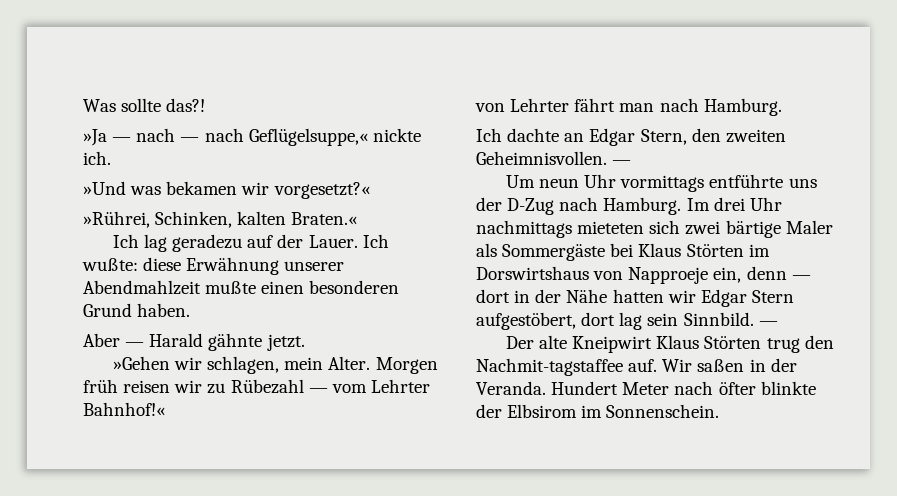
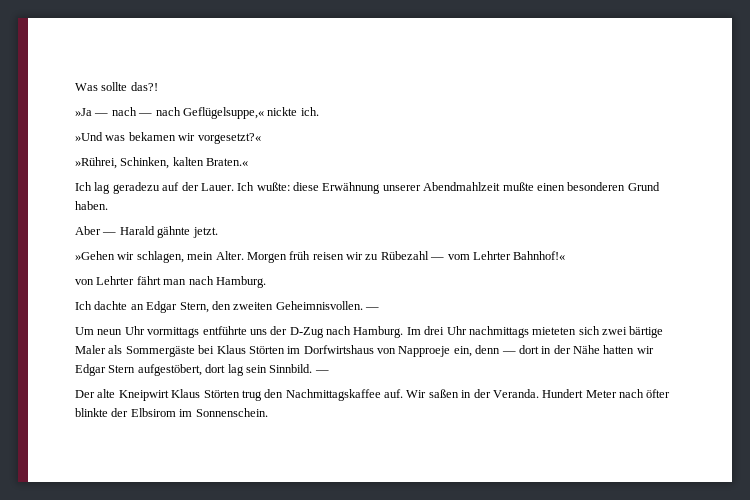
- Im drei Uhr nachmittags mieteten sich zwei bärtige Maler als Sommergäste bei Klaus Störten im Dorswirtshaus von Napproeje ein, denn — dort in der Nähe hatten wir Edgar Stern aufgestöbert, dort lag sein Sinnbild.
+ Im drei Uhr nachmittags mieteten sich zwei bärtige Maler als Sommergäste bei Klaus Störten im Dorfwirtshaus von Napproeje ein, denn — dort in der Nähe hatten wir Edgar Stern aufgestöbert, dort lag sein Sinnbild.
- Der alte Kneipwirt Klaus Störten trug den Nachmit-tagstaffee auf.
+ Der alte Kneipwirt Klaus Störten trug den Nachmittagskaffee auf.

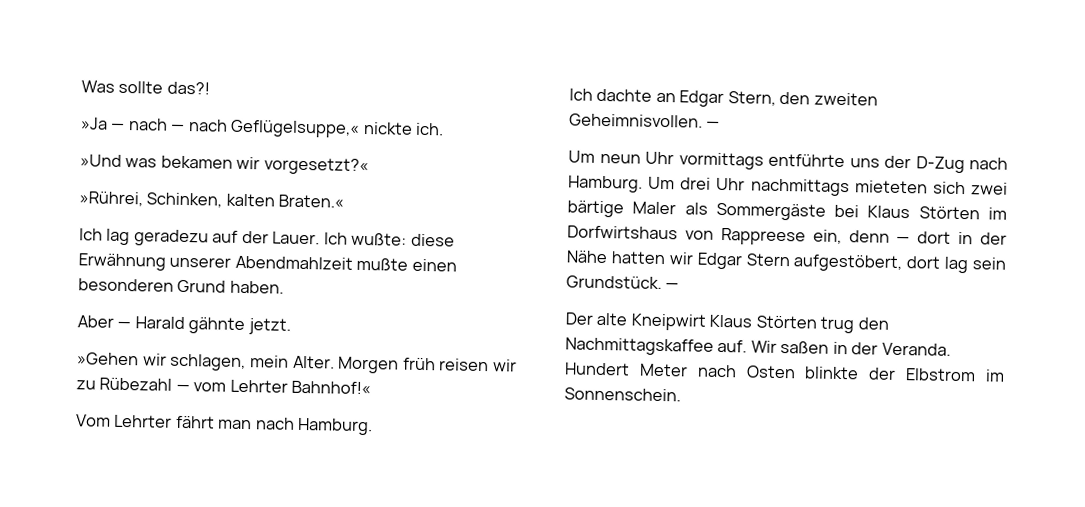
- von Lehrter fährt man nach Hamburg.
+ Vom Lehrter fährt man nach Hamburg.
- Im drei Uhr nachmittags mieteten sich zwei bärtige Maler als Sommergäste bei Klaus Störten im Dorfwirtshaus von Napproeje ein, denn — dort in der Nähe hatten wir Edgar Stern aufgestöbert, dort lag sein Sinnbild.
+ Um drei Uhr nachmittags mieteten sich zwei bärtige Maler als Sommergäste bei Klaus Störten im Dorfwirtshaus von Rappreese ein, denn — dort in der Nähe hatten wir Edgar Stern aufgestöbert, dort lag sein Grundstück.
- Hundert Meter nach öfter blinkte der Elbsirom im Sonnenschein.
+ Hundert Meter nach Osten blinkte der Elbstrom im Sonnenschein.

